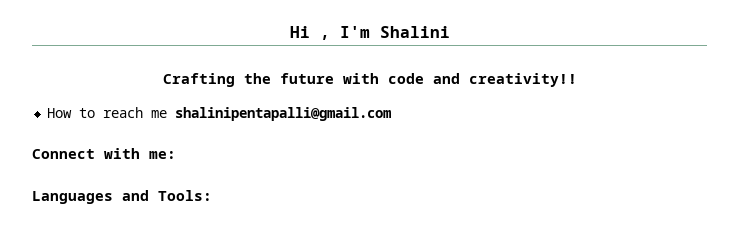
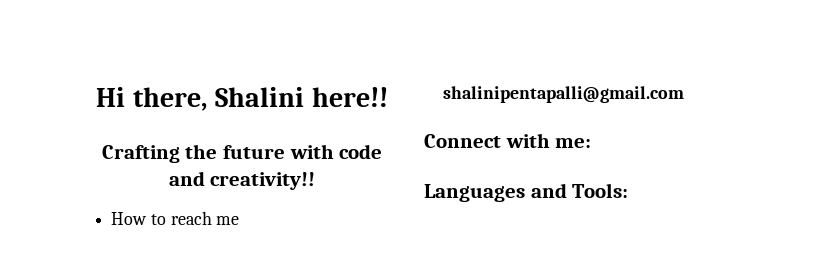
- Hi , I'm Shalini
+ Hi there, Shalini here!!

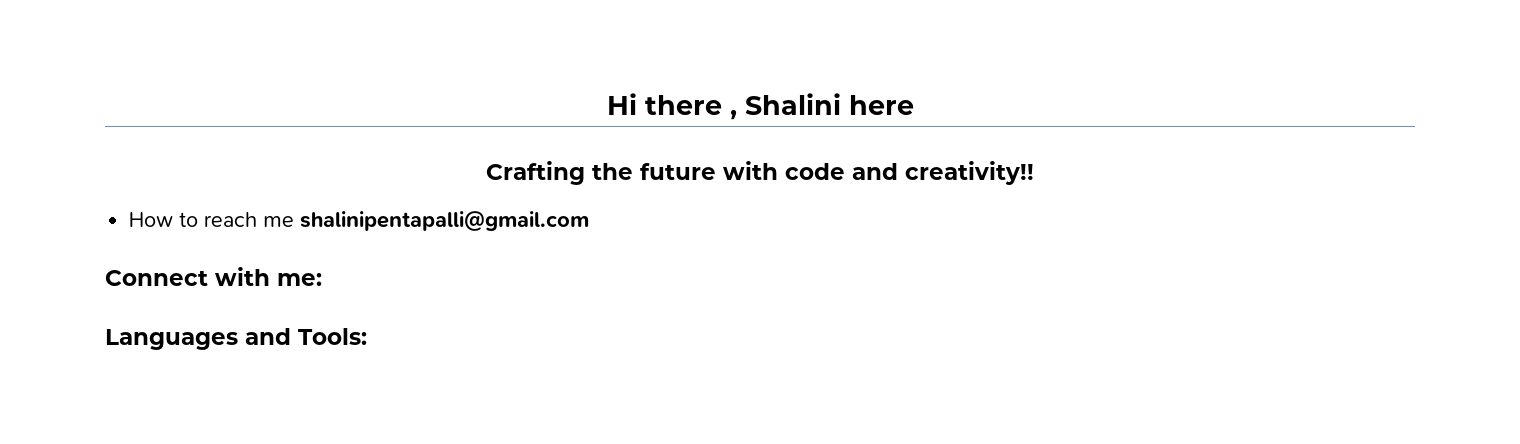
- Hi there, Shalini here!!
+ Hi there , Shalini here

